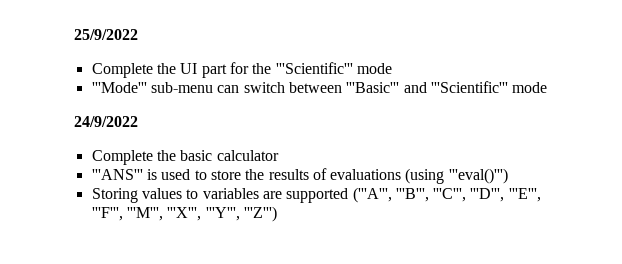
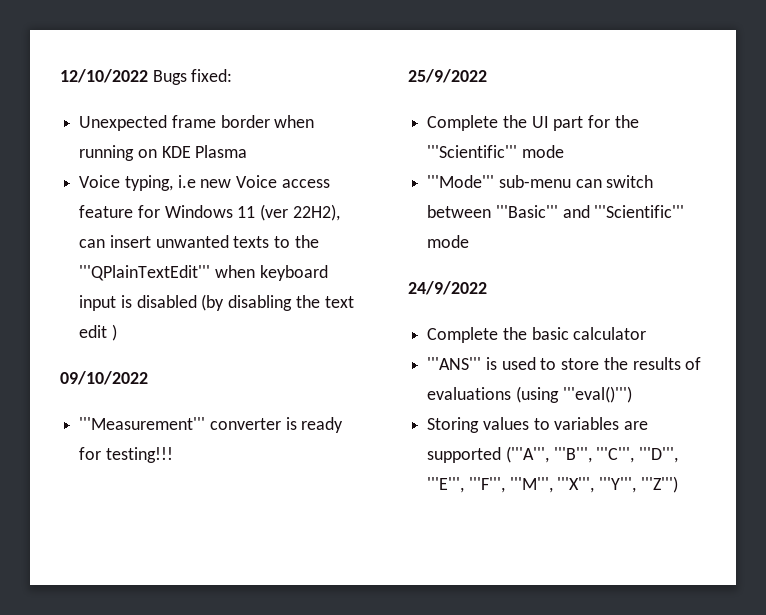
+ 12/10/2022 Bugs fixed:
+ Unexpected frame border when running on KDE Plasma
+ Voice typing, i.e new Voice access feature for Windows 11 (ver 22H2), can insert unwanted texts to the '''QPlainTextEdit''' when keyboard input is disabled (by disabling the text edit )
+ 09/10/2022
+ '''Measurement''' converter is ready for testing!!!

